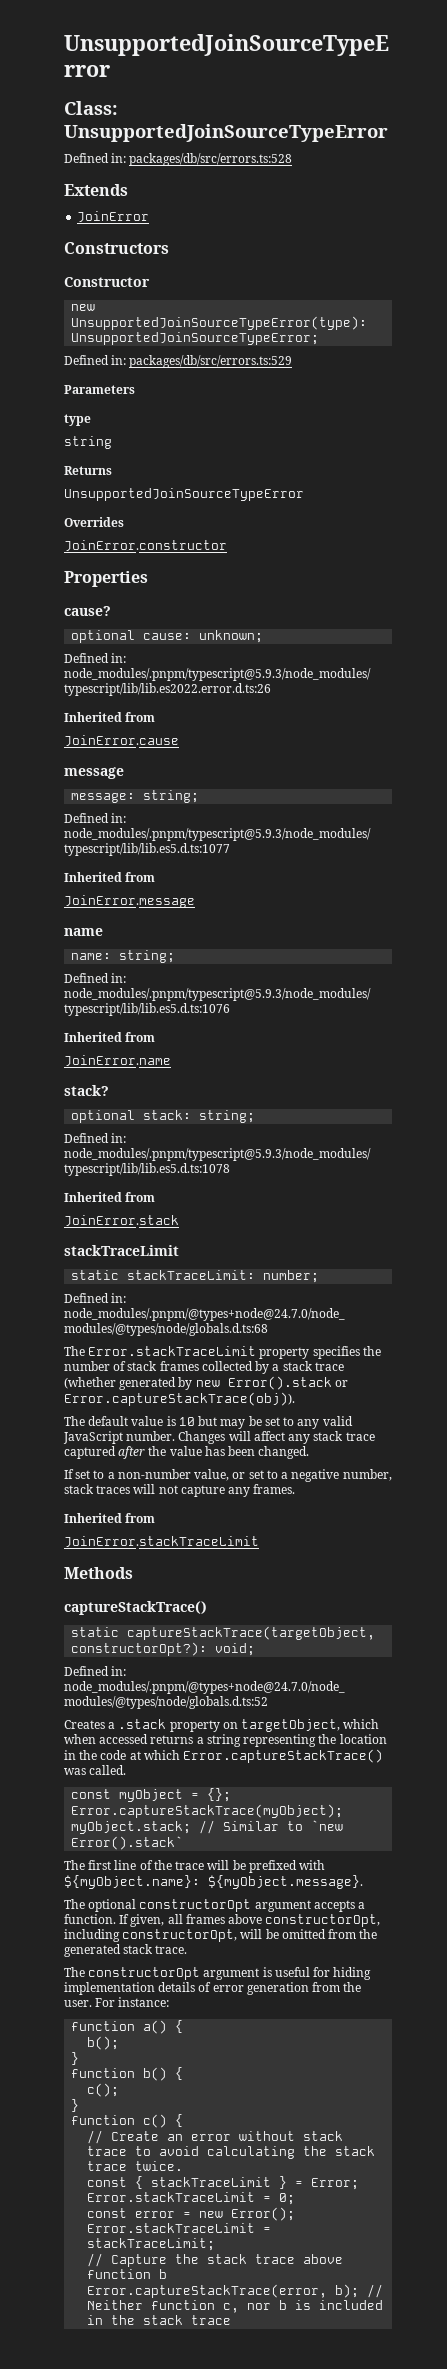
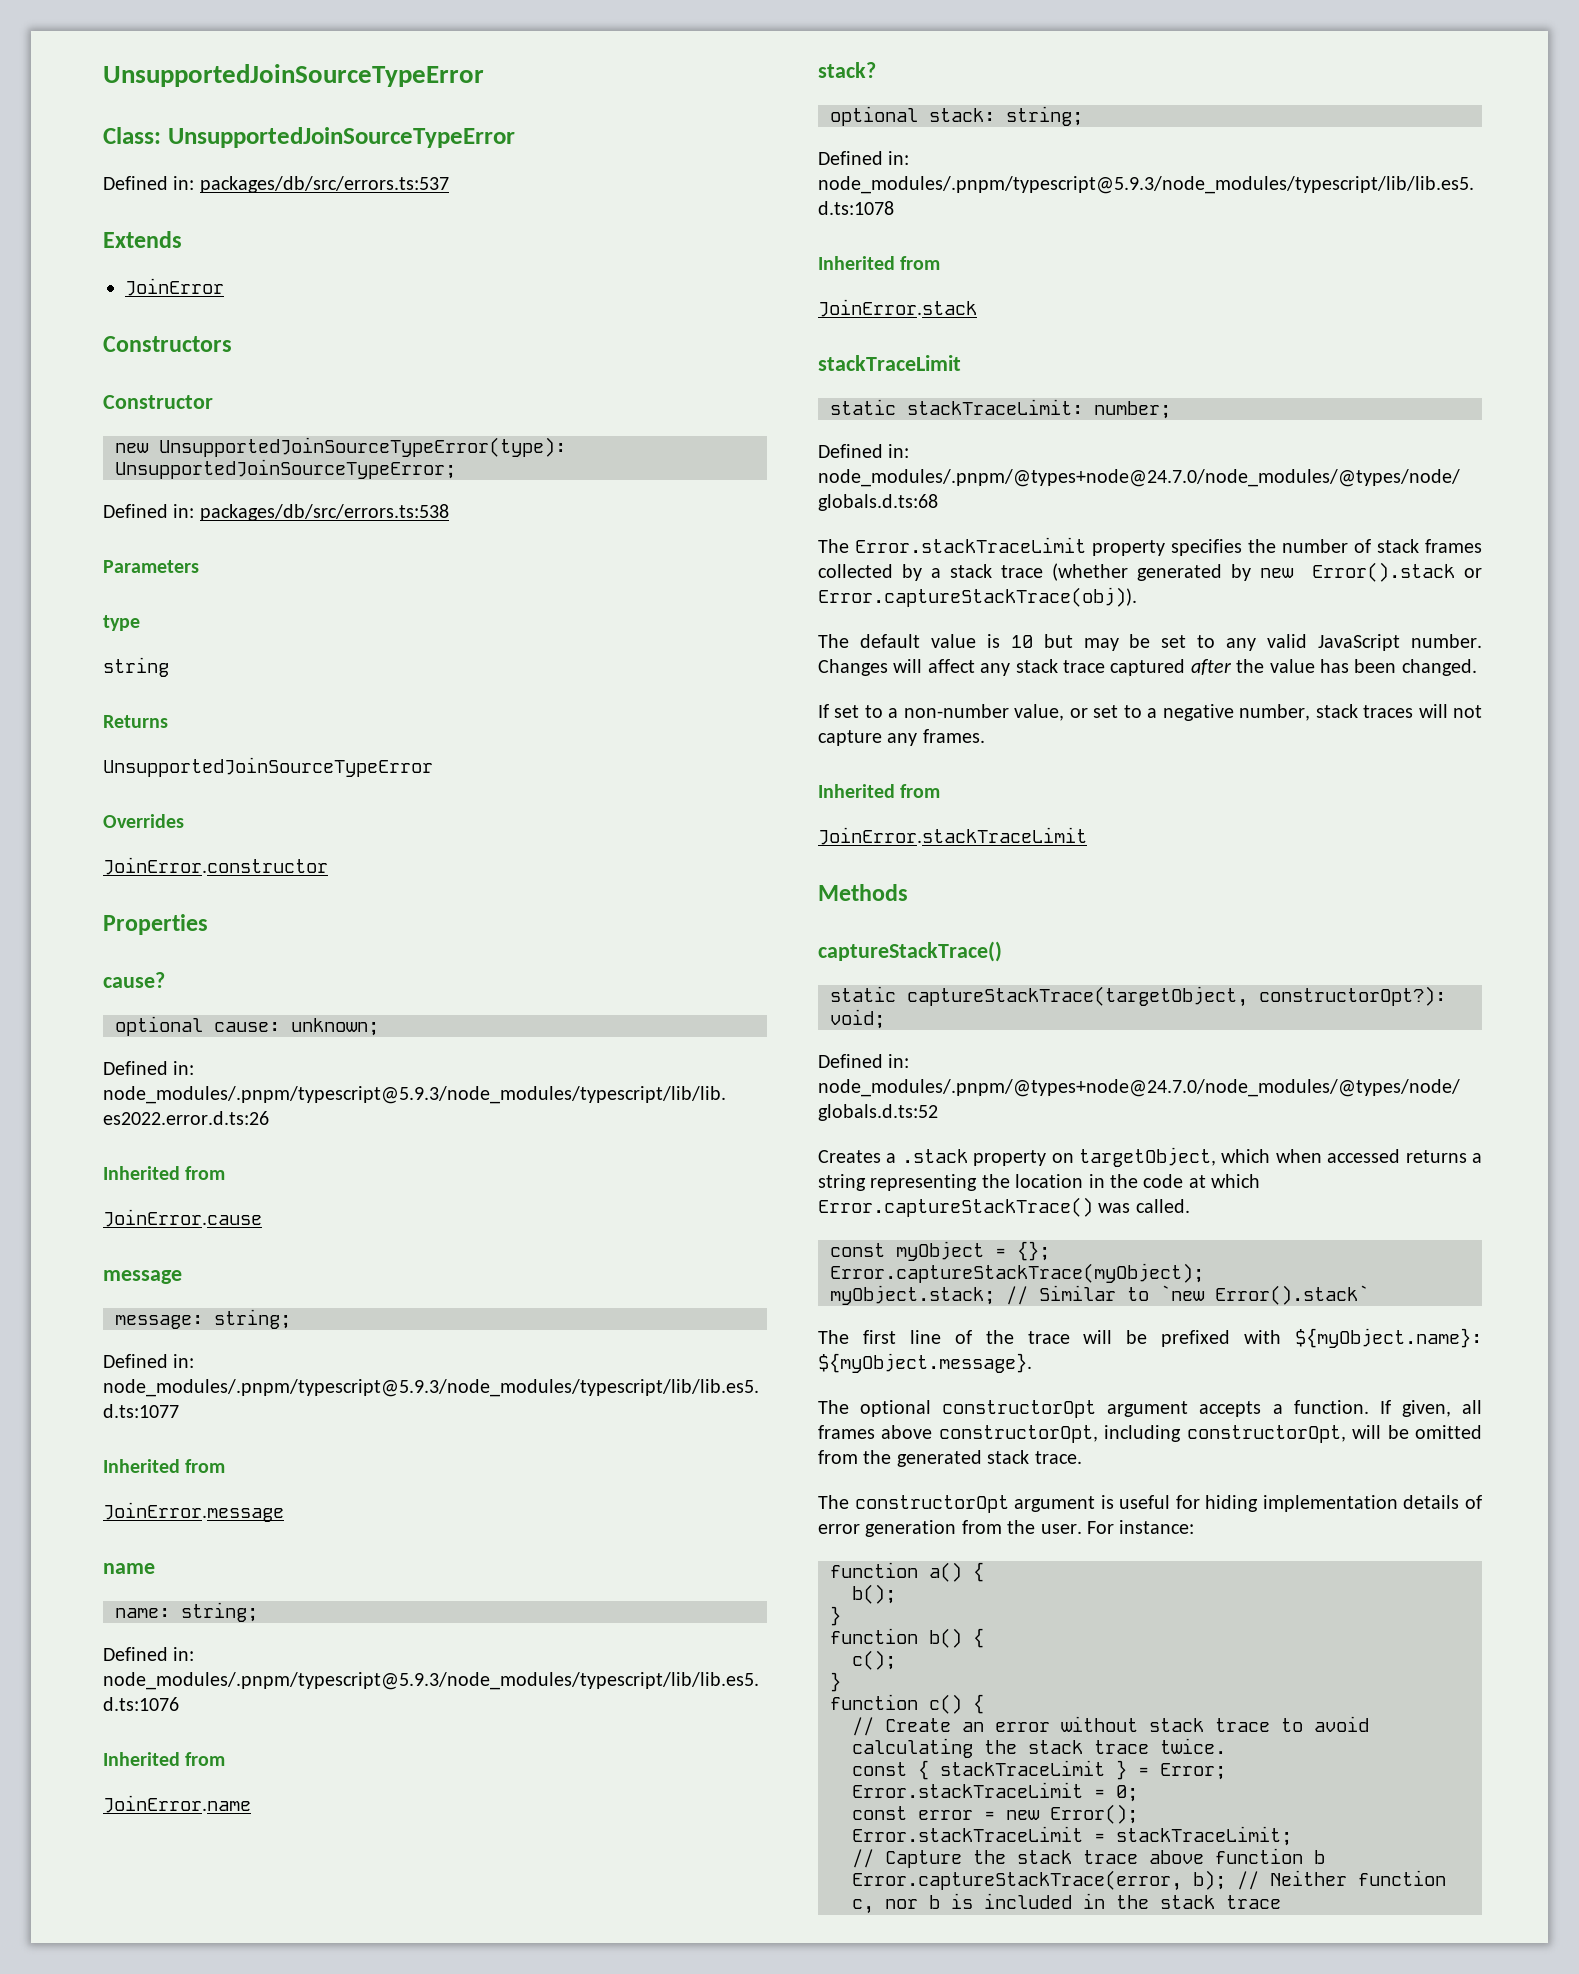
- Defined in: packages/db/src/errors.ts:528
+ Defined in: packages/db/src/errors.ts:537
- Defined in: packages/db/src/errors.ts:529
+ Defined in: packages/db/src/errors.ts:538

